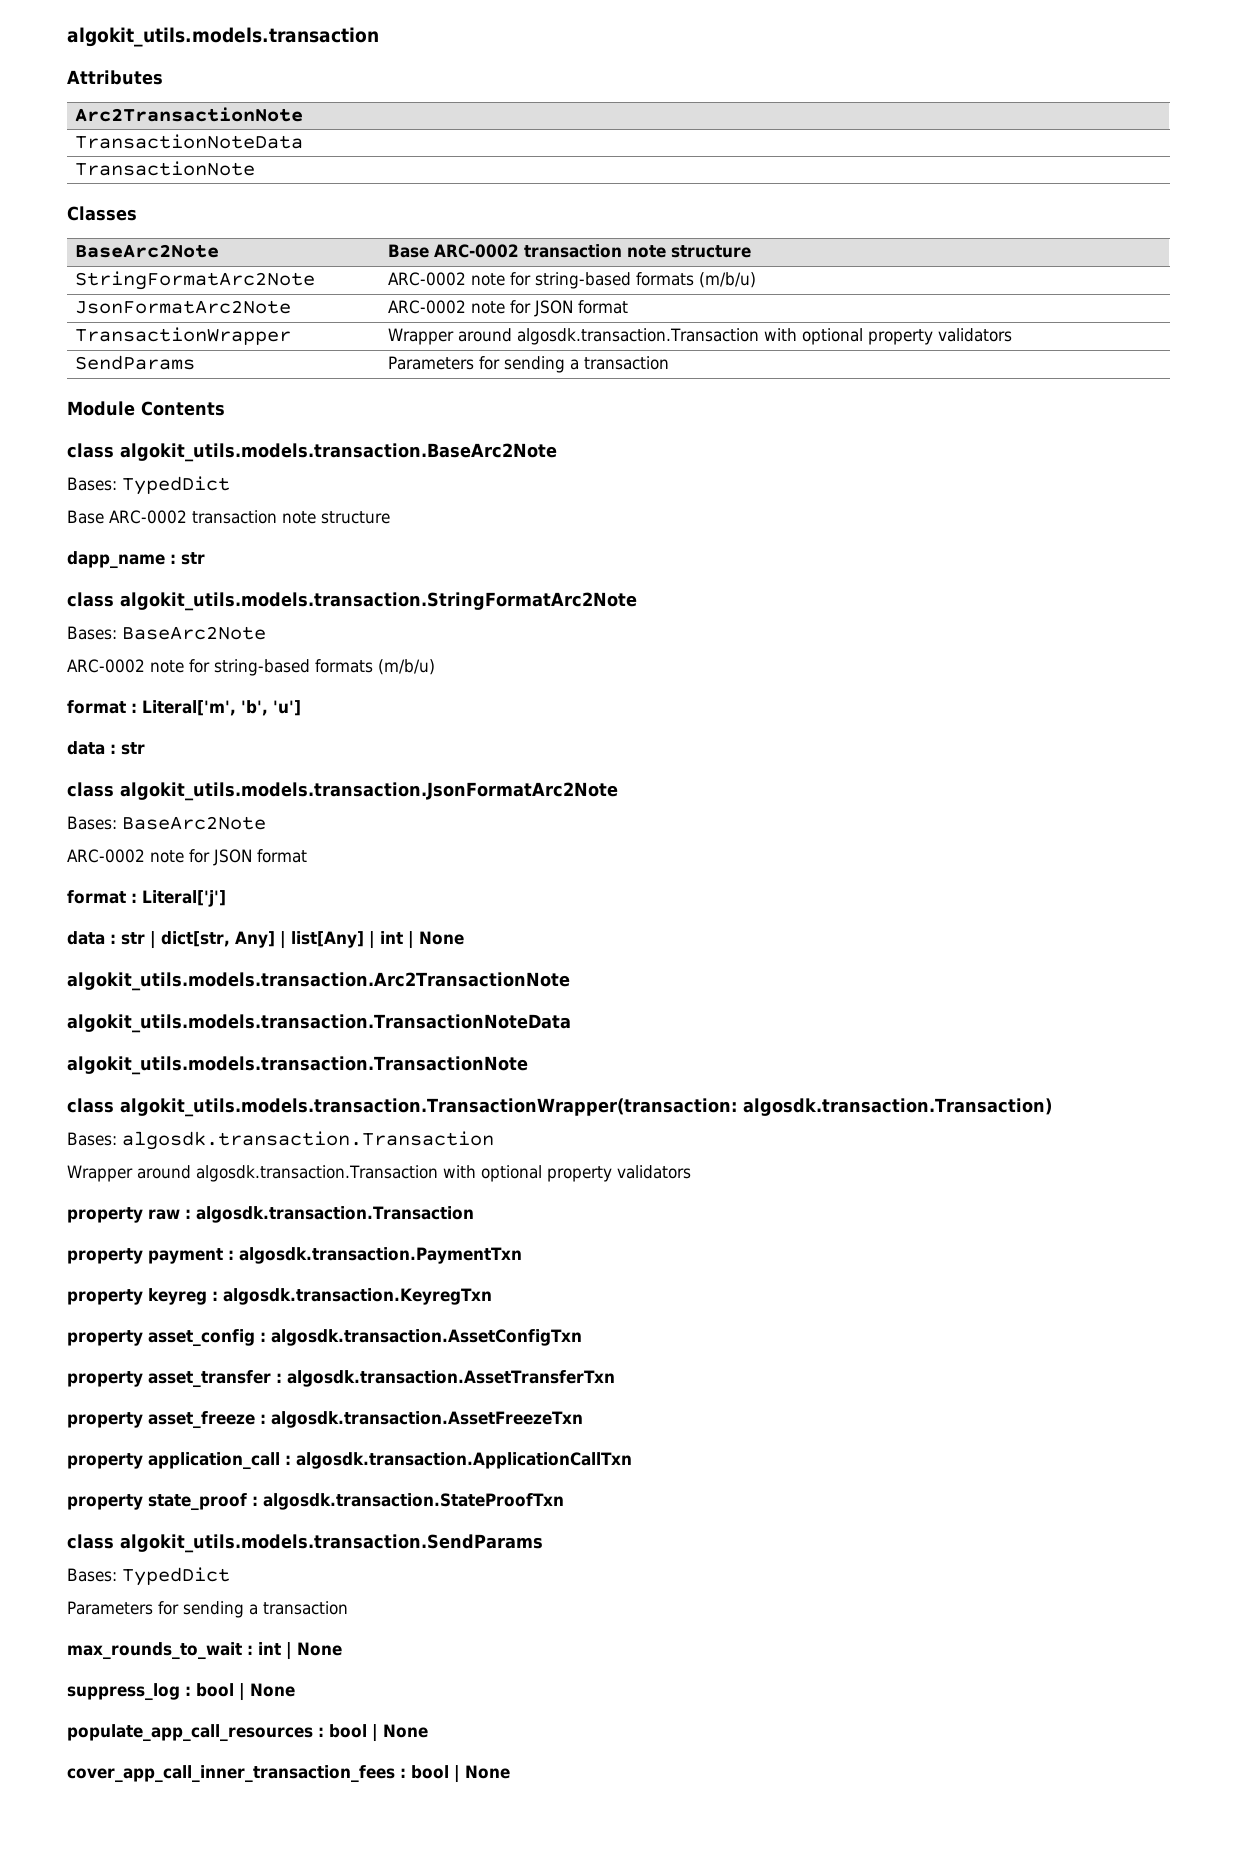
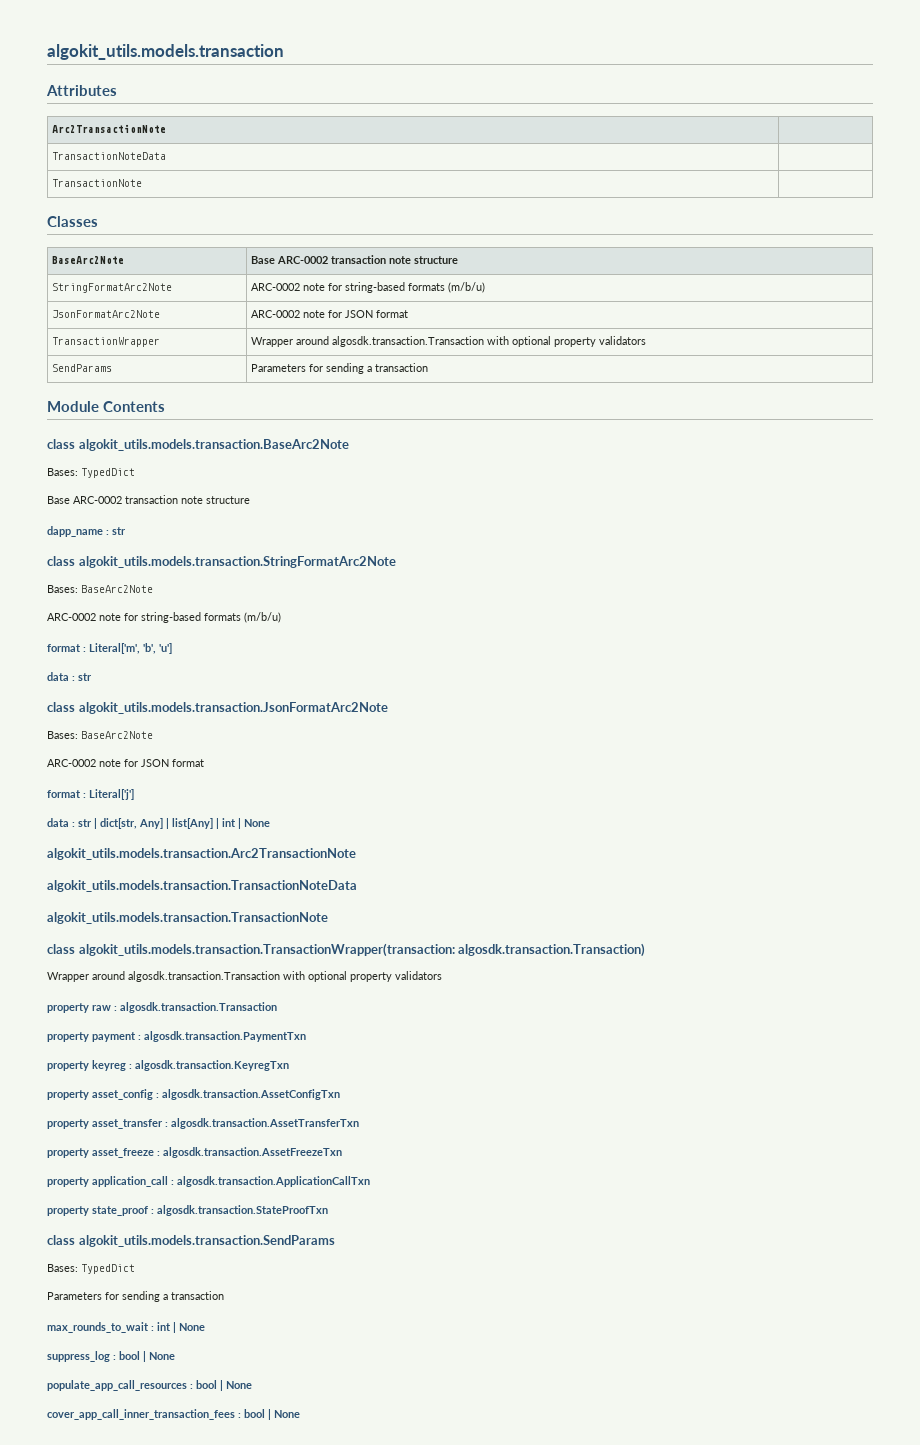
- Bases: algosdk.transaction.Transaction

